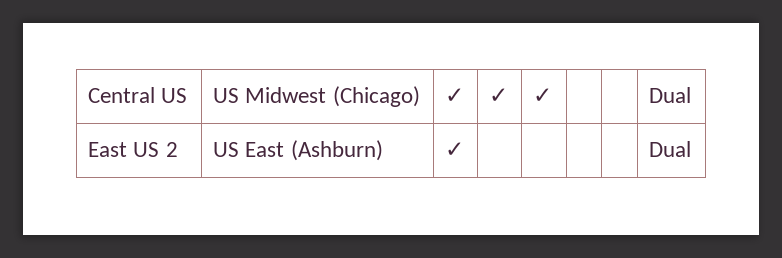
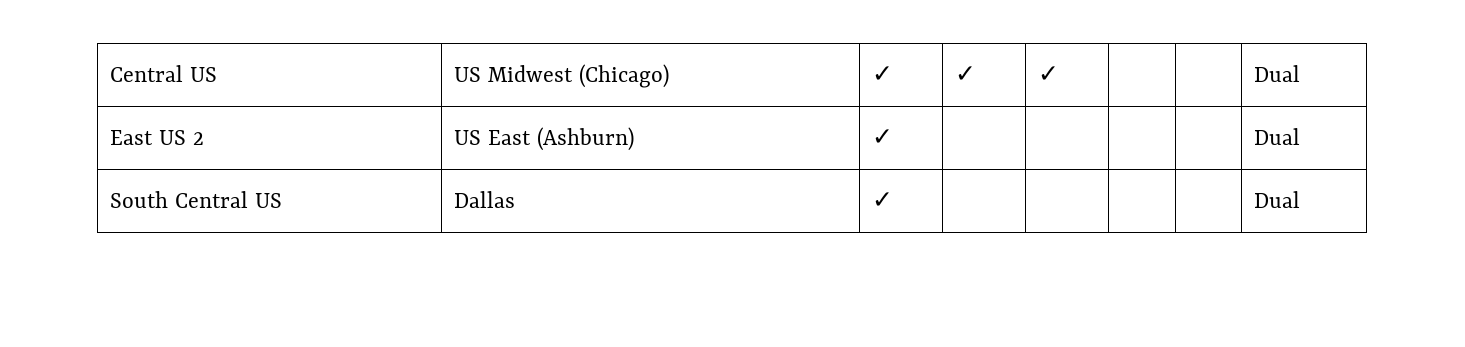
+ South Central US | Dallas | ✓ | | | | | Dual

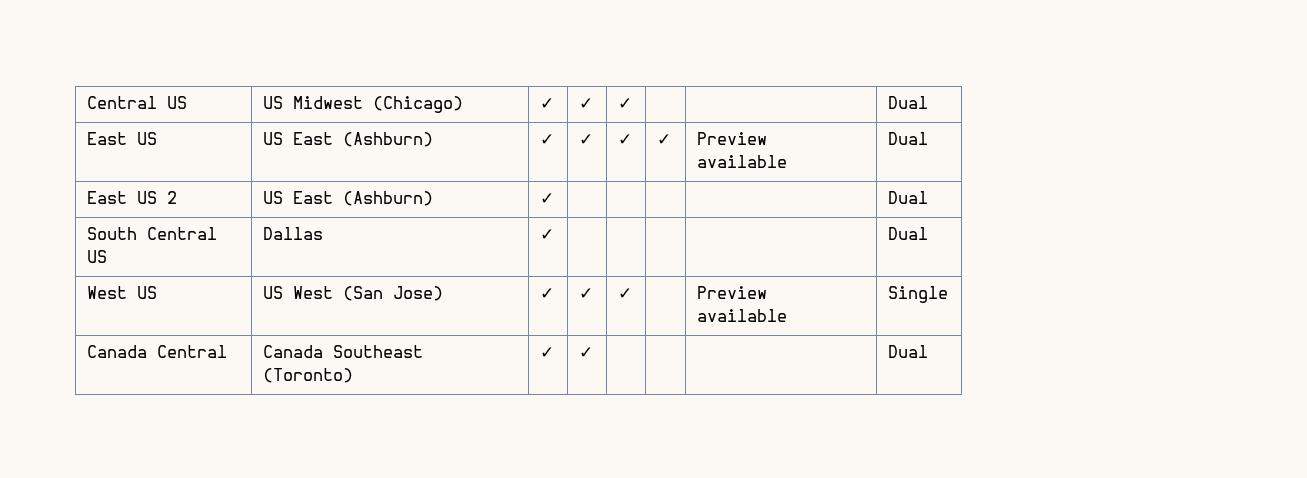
+ East US | US East (Ashburn) | ✓ | ✓ | ✓ | ✓ | Preview available | Dual
+ West US | US West (San Jose) | ✓ | ✓ | ✓ | | Preview available | Single
+ Canada Central | Canada Southeast (Toronto) | ✓ | ✓ | | | | Dual

